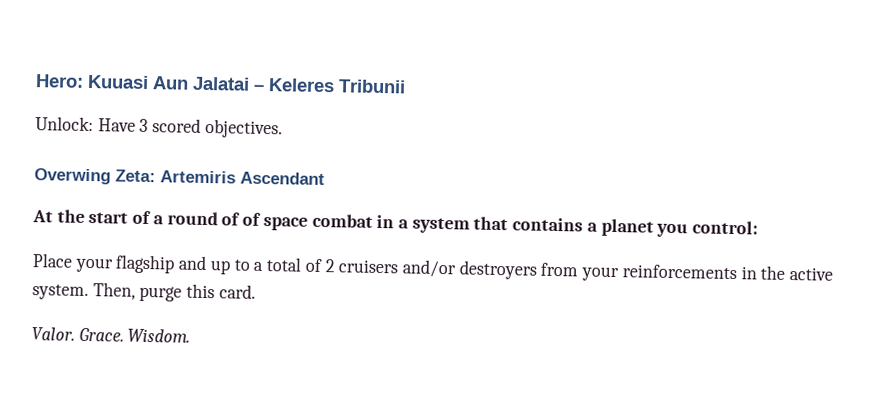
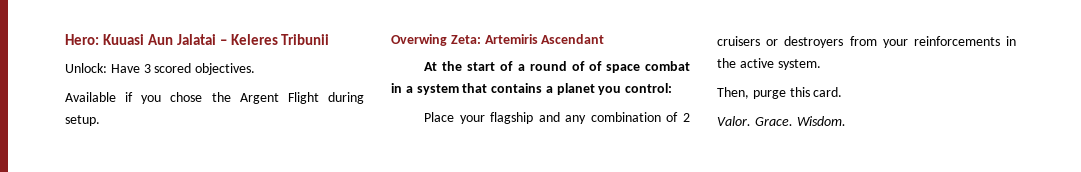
+ Available if you chose the Argent Flight during setup.
- Place your flagship and up to a total of 2 cruisers and/or destroyers from your reinforcements in the active system. Then, purge this card.
+ Place your flagship and any combination of 2 cruisers or destroyers from your reinforcements in the active system.
+ Then, purge this card.

